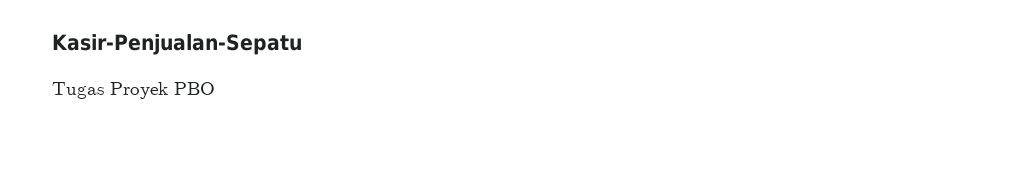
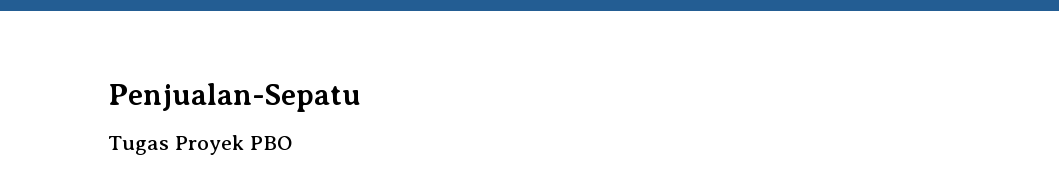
- Kasir-Penjualan-Sepatu
+ Penjualan-Sepatu

